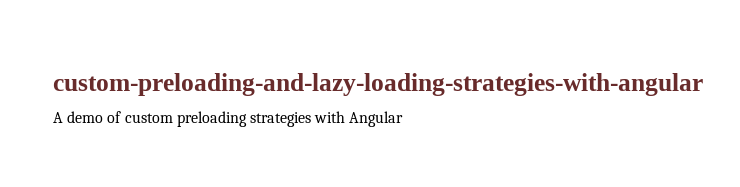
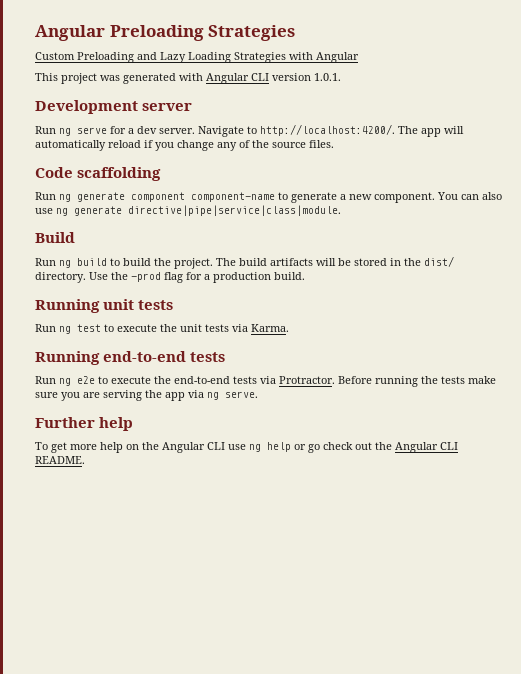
- custom-preloading-and-lazy-loading-strategies-with-angular
- A demo of custom preloading strategies with Angular
+ Angular Preloading Strategies
+ Custom Preloading and Lazy Loading Strategies with Angular
+ This project was generated with Angular CLI version 1.0.1.
+ Development server
+ Run ng serve for a dev server. Navigate to http://localhost:4200/. The app will automatically reload if you change any of the source files.
+ Code scaffolding
+ Run ng generate component component-name to generate a new component. You can also use ng generate directive|pipe|service|class|module.
+ Build
+ Run ng build to build the project. The build artifacts will be stored in the dist/ directory. Use the -prod flag for a production build.
+ Running unit tests
+ Run ng test to execute the unit tests via Karma.
+ Running end-to-end tests
+ Run ng e2e to execute the end-to-end tests via Protractor. Before running the tests make sure you are serving the app via ng serve.
+ Further help
+ To get more help on the Angular CLI use ng help or go check out the Angular CLI README.

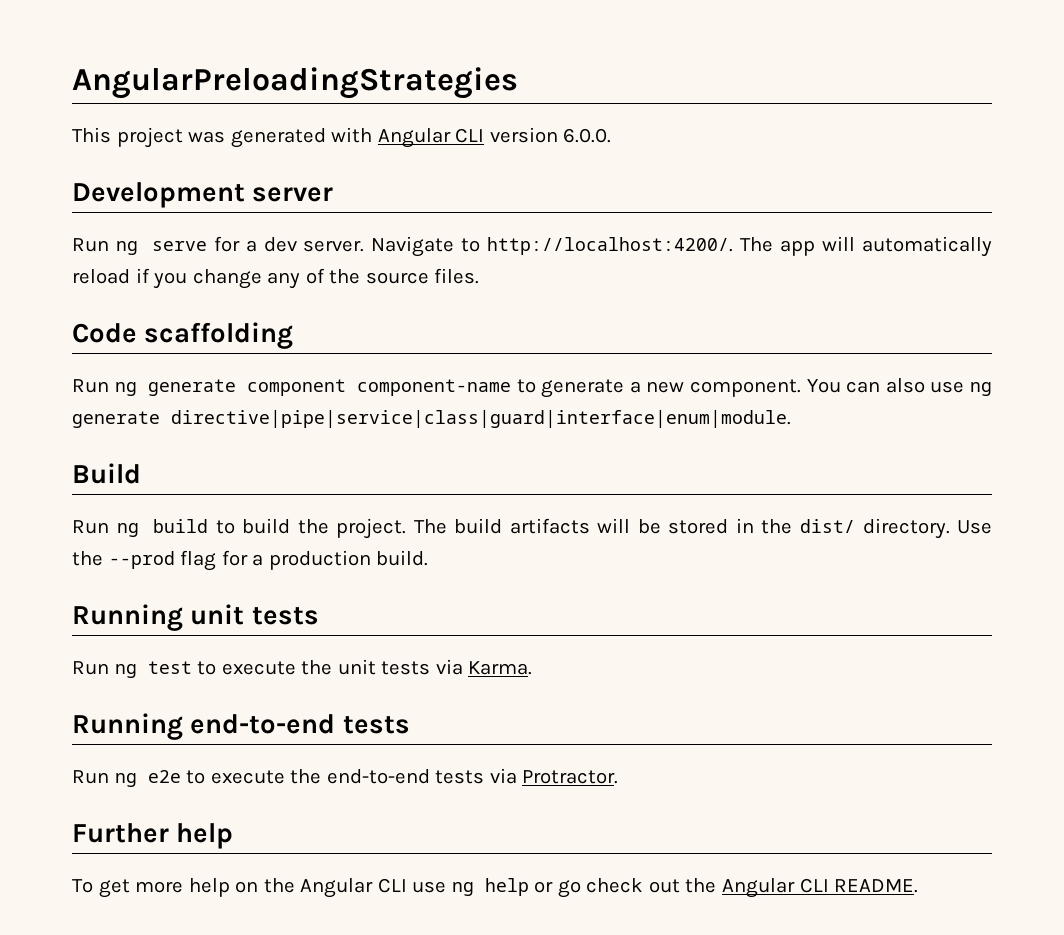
- Angular Preloading Strategies
- Custom Preloading and Lazy Loading Strategies with Angular
+ AngularPreloadingStrategies
- This project was generated with Angular CLI version 1.0.1.
+ This project was generated with Angular CLI version 6.0.0.
- You can also use ng generate directive|pipe|service|class|module.
+ You can also use ng generate directive|pipe|service|class|guard|interface|enum|module.
- Use the -prod flag for a production build.
+ Use the --prod flag for a production build.
- Before running the tests make sure you are serving the app via ng serve.

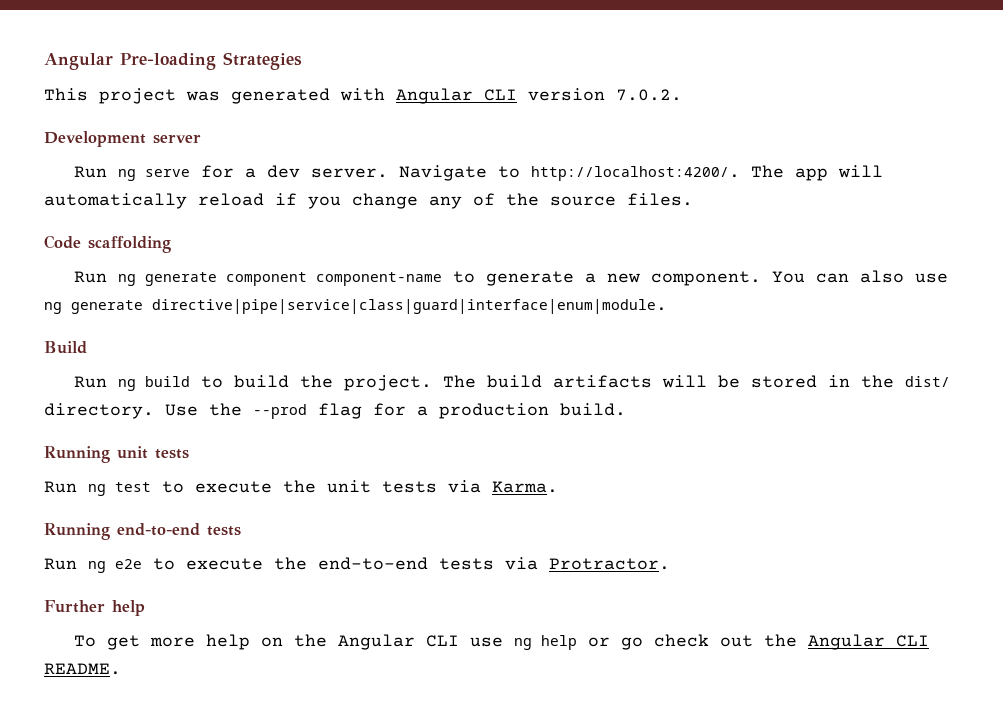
- AngularPreloadingStrategies
+ Angular Pre-loading Strategies
- This project was generated with Angular CLI version 6.0.0.
+ This project was generated with Angular CLI version 7.0.2.

